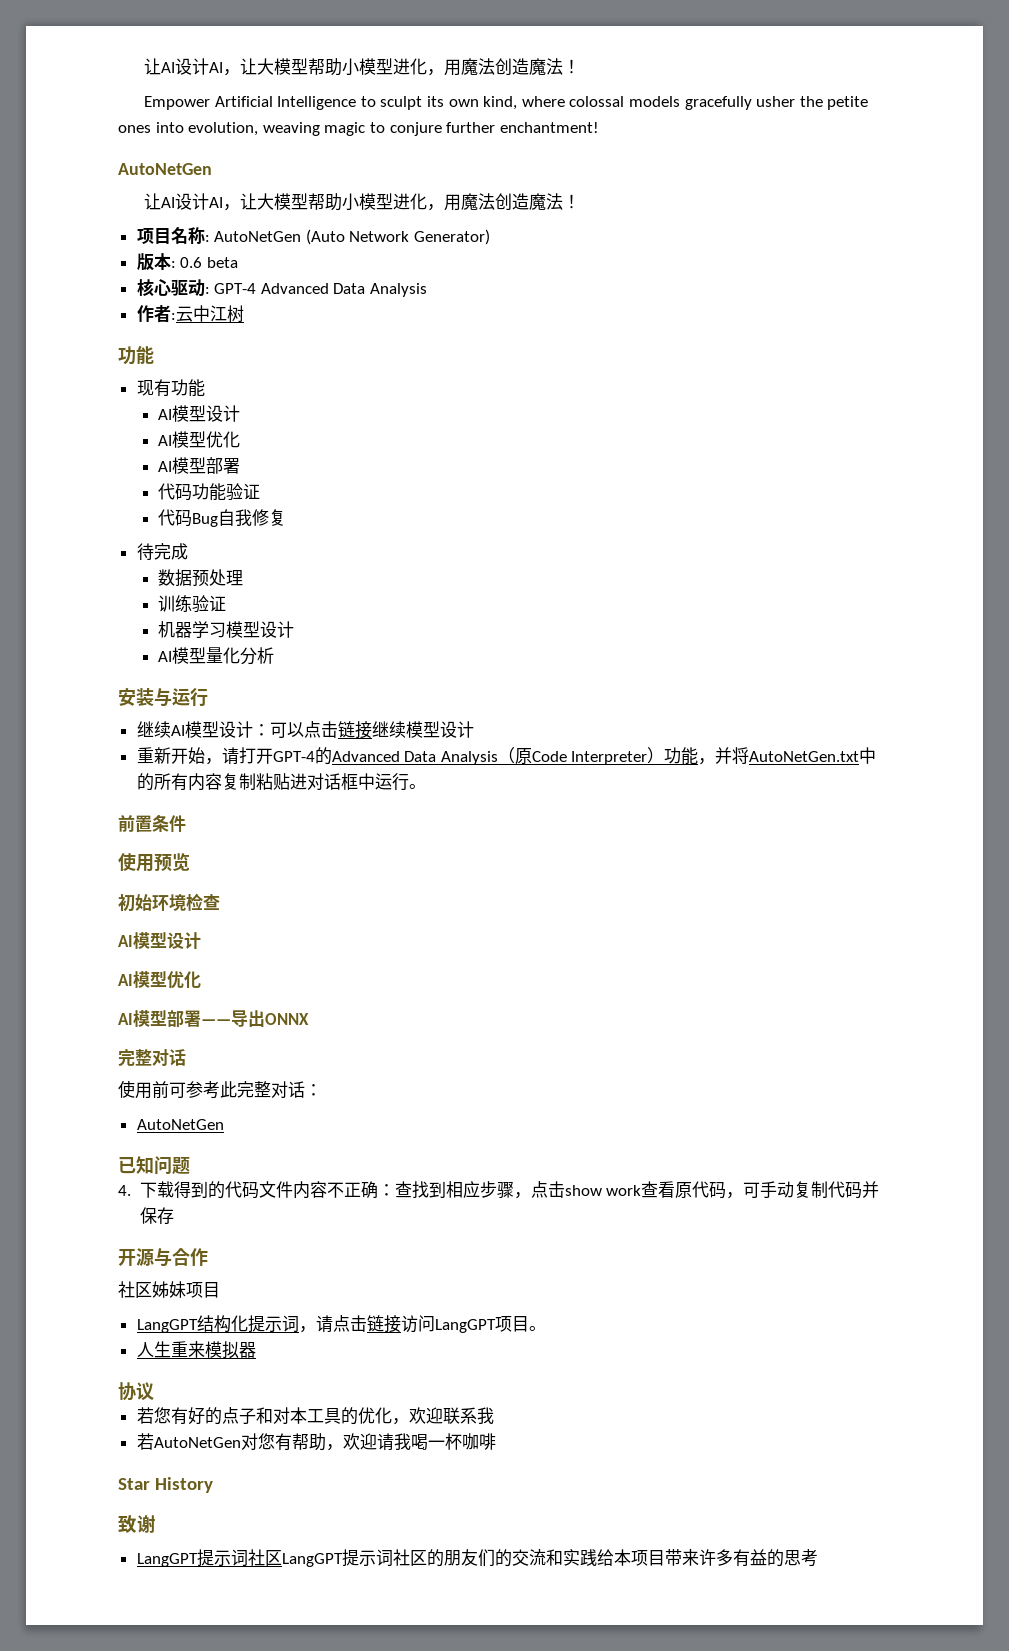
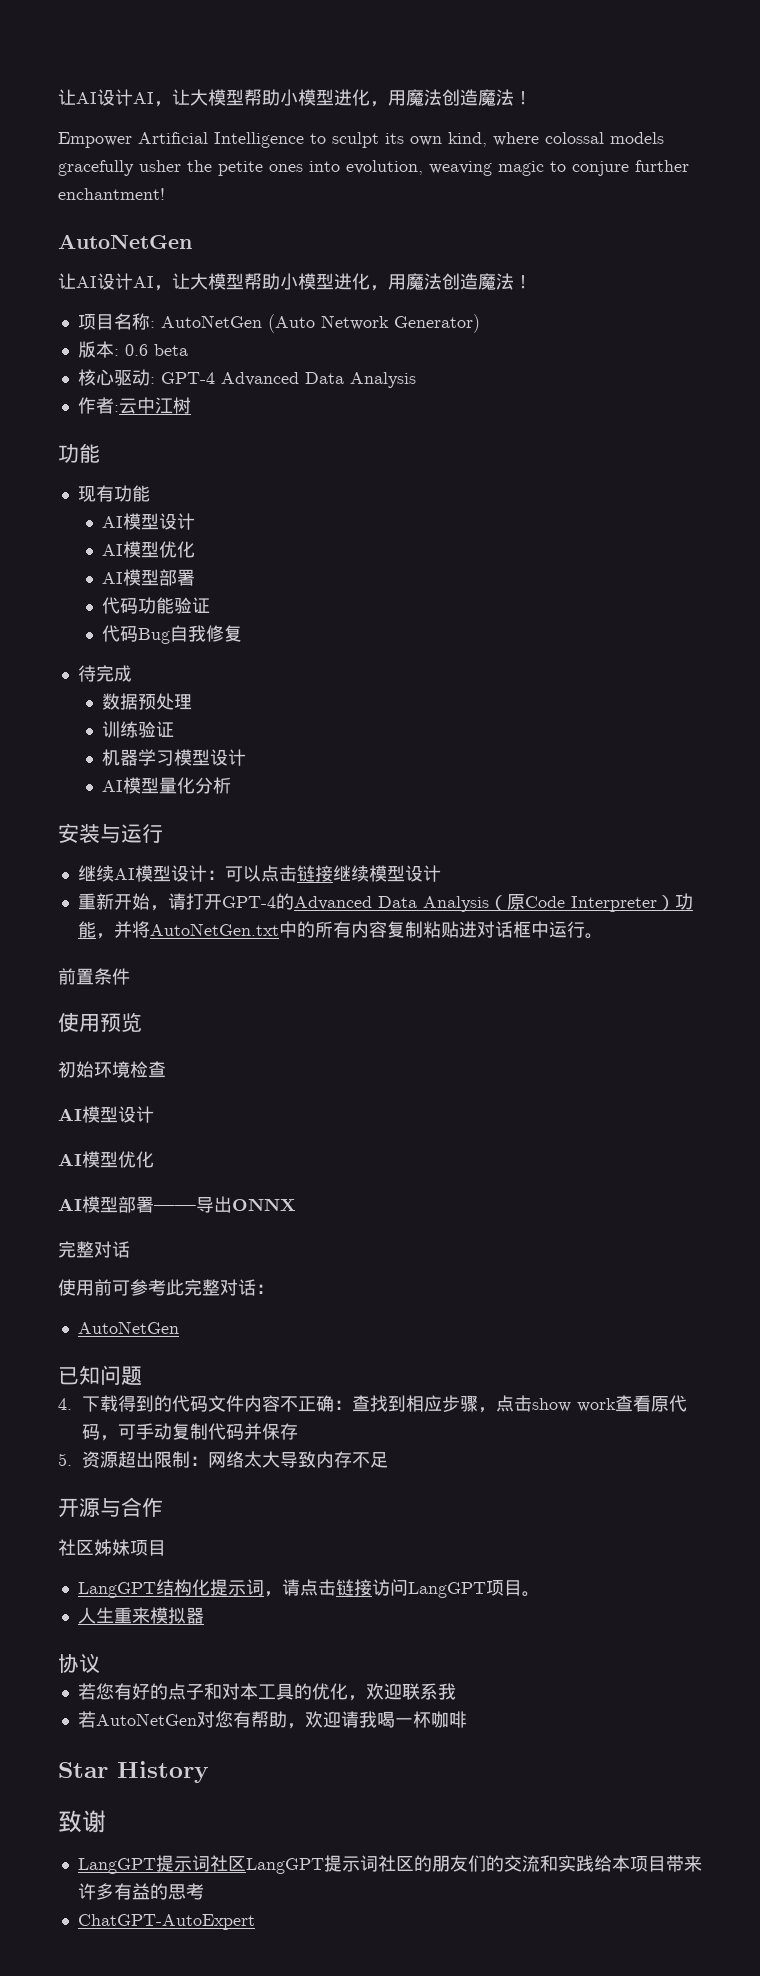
+ 5.资源超出限制：网络太大导致内存不足
+ ChatGPT-AutoExpert

